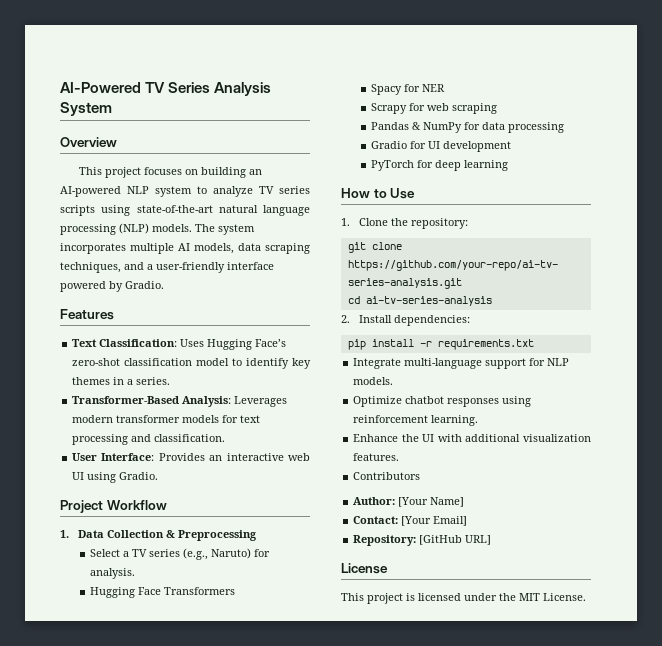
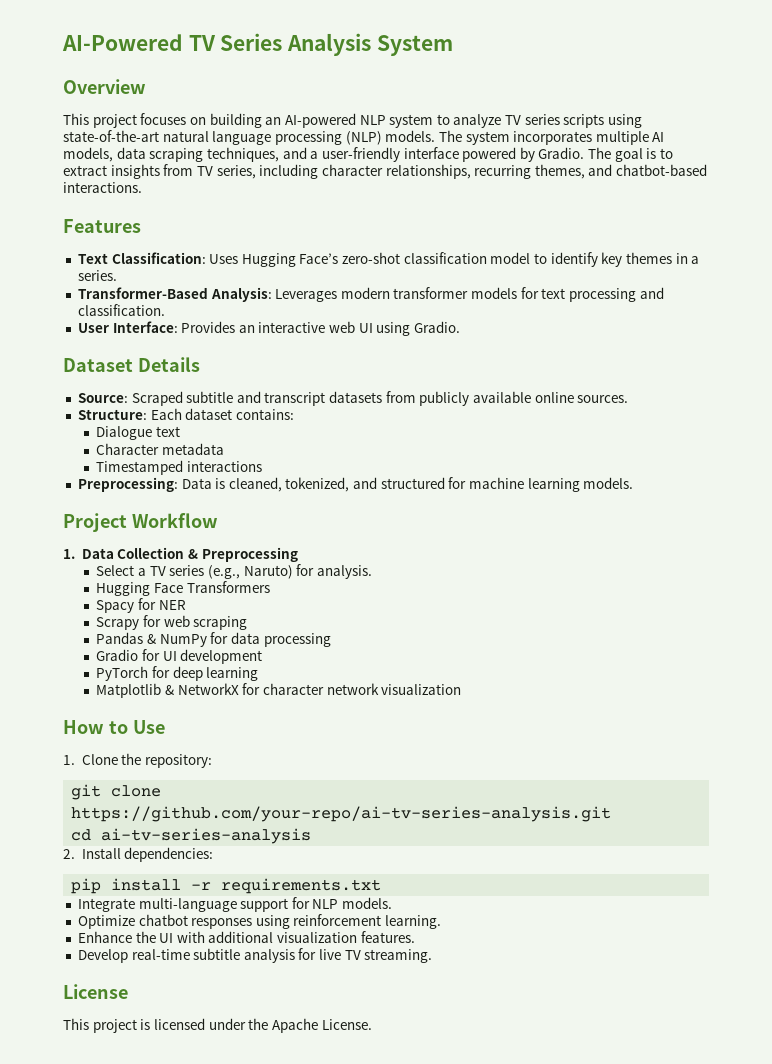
+ The goal is to extract insights from TV series, including character relationships, recurring themes, and chatbot-based interactions.
+ Dataset Details
+ Source: Scraped subtitle and transcript datasets from publicly available online sources.
+ Structure: Each dataset contains:
+ Dialogue text
+ Character metadata
+ Timestamped interactions
+ Preprocessing: Data is cleaned, tokenized, and structured for machine learning models.
+ Matplotlib & NetworkX for character network visualization
- Contributors
- Author: [Your Name]
- Contact: [Your Email]
- Repository: [GitHub URL]
+ Develop real-time subtitle analysis for live TV streaming.
- This project is licensed under the MIT License.
+ This project is licensed under the Apache License.

